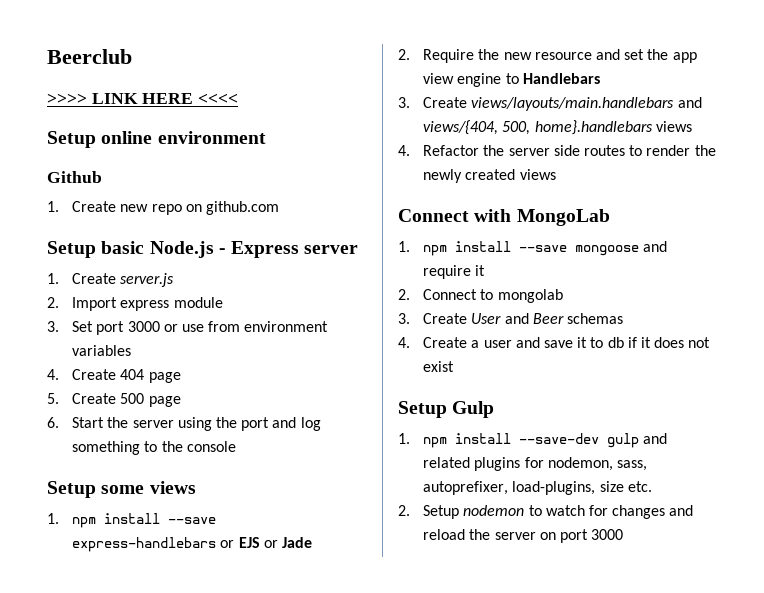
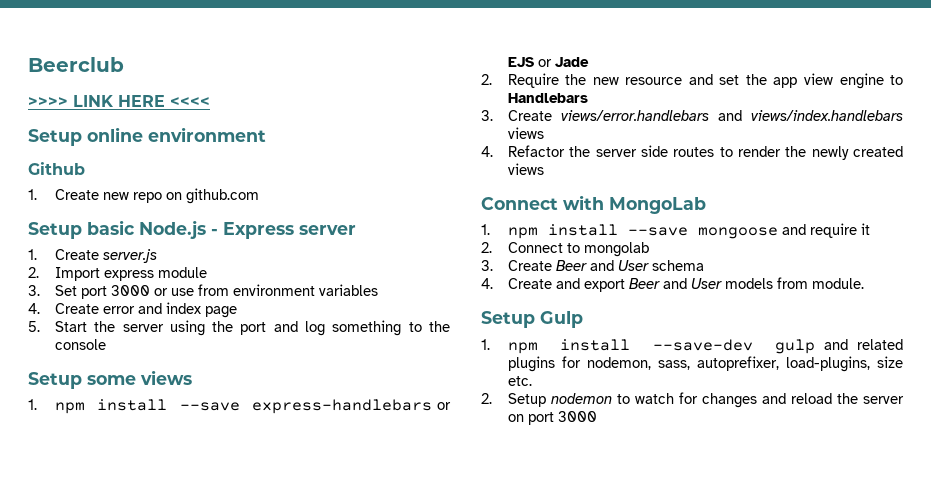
- 4. Create 404 page
- 5. Create 500 page
- 6. Start the server using the port and log something to the console
+ 4. Create error and index page
+ 5. Start the server using the port and log something to the console
- 3. Create views/layouts/main.handlebars and views/{404, 500, home}.handlebars views
+ 3. Create views/error.handlebars and views/index.handlebars views
- 3. Create User and Beer schemas
- 4. Create a user and save it to db if it does not exist
+ 3. Create Beer and User schema
+ 4. Create and export Beer and User models from module.

